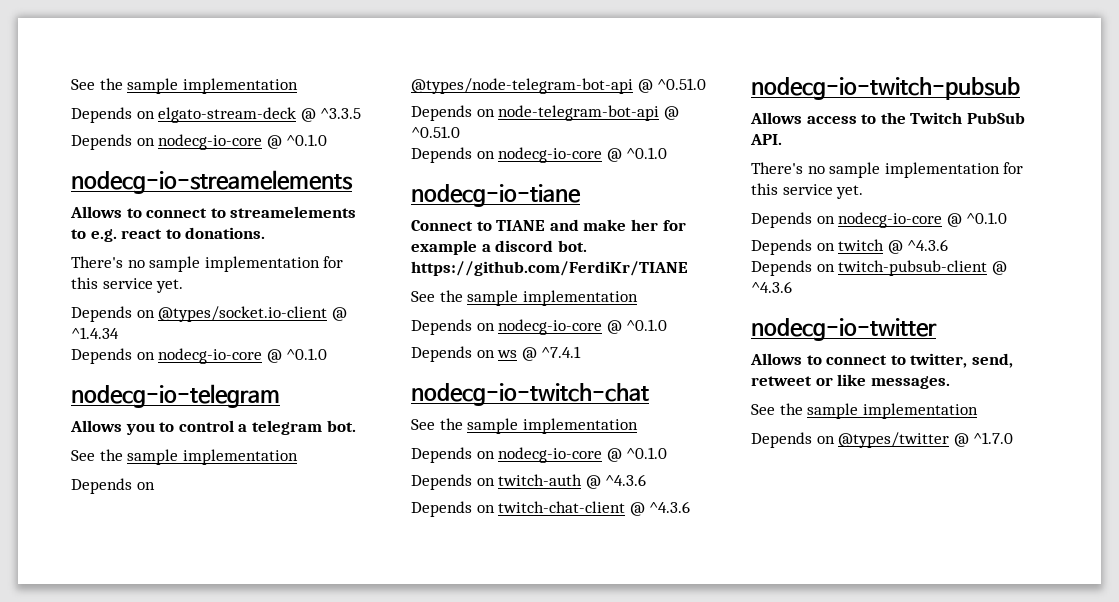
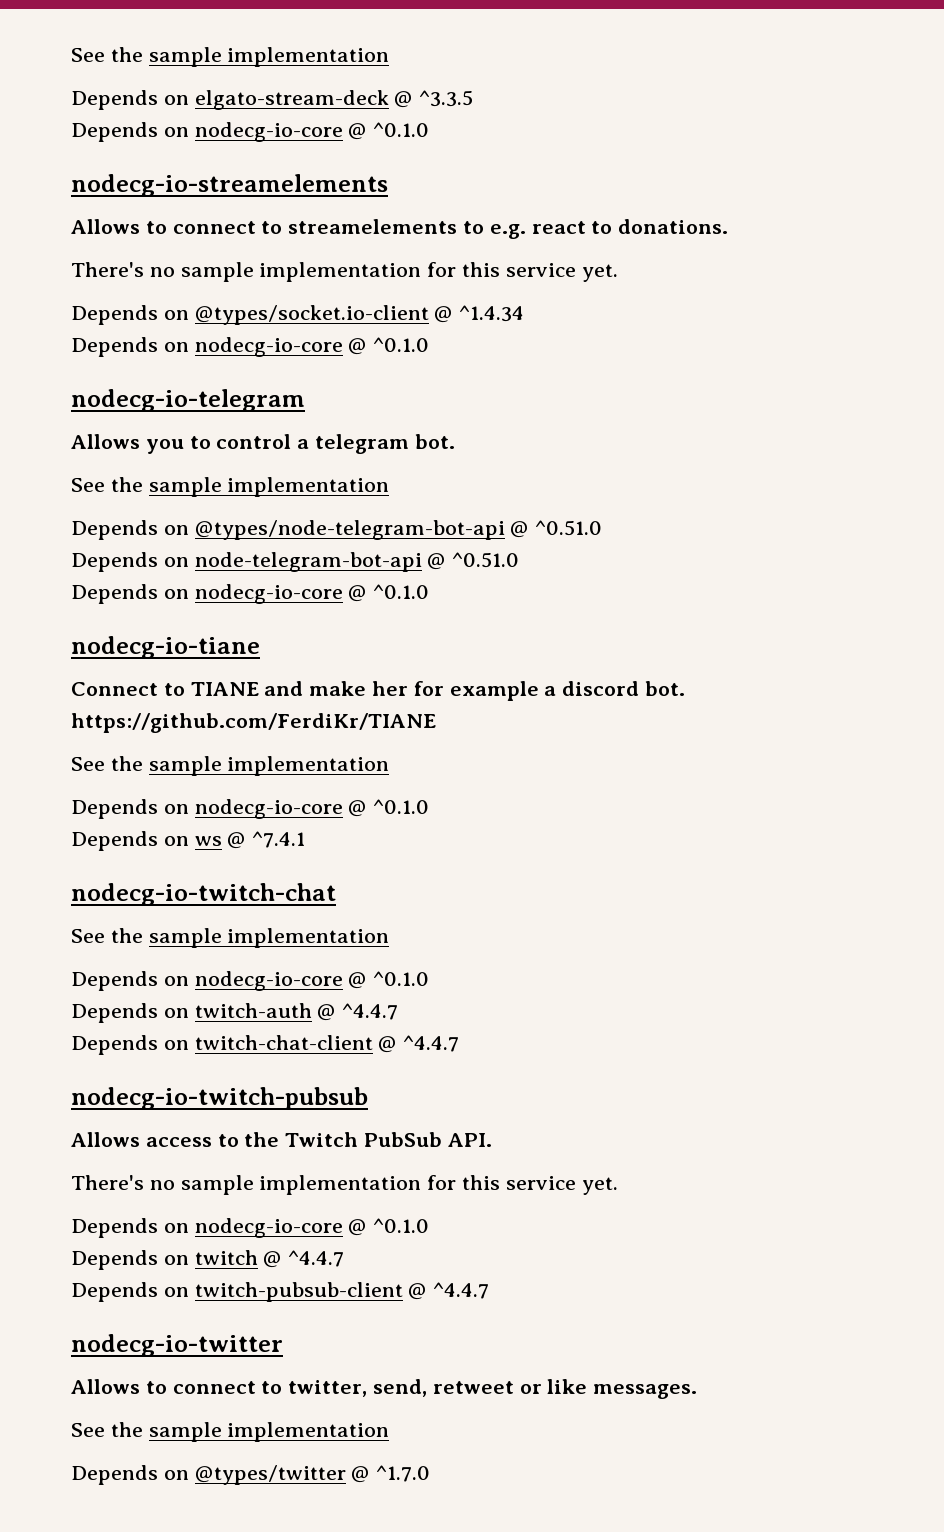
- Depends on twitch-auth @ ^4.3.6
+ Depends on twitch-auth @ ^4.4.7
- Depends on twitch-chat-client @ ^4.3.6
+ Depends on twitch-chat-client @ ^4.4.7
- Depends on twitch @ ^4.3.6
+ Depends on twitch @ ^4.4.7
- Depends on twitch-pubsub-client @ ^4.3.6
+ Depends on twitch-pubsub-client @ ^4.4.7

